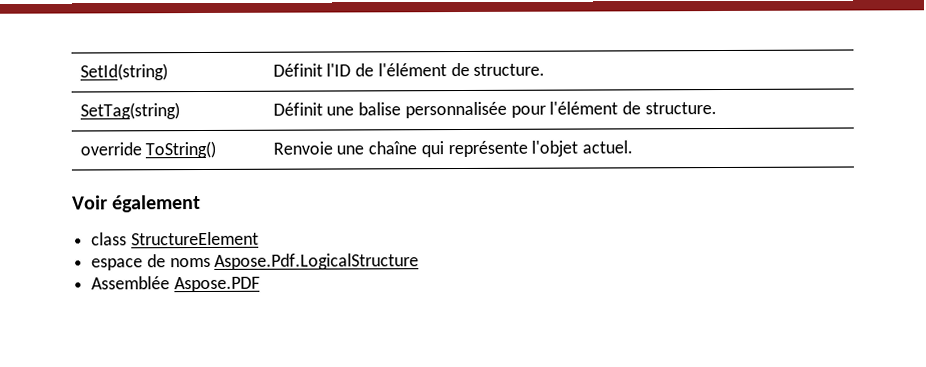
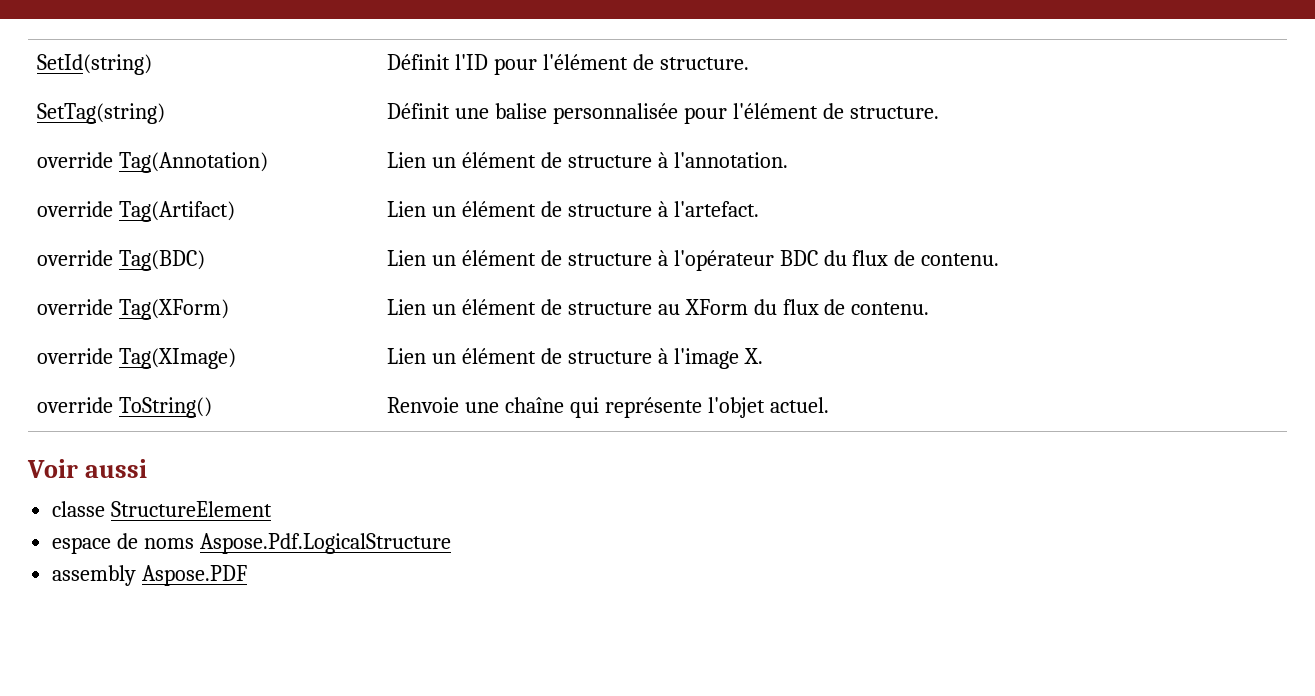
- SetId(string) | Définit l'ID de l'élément de structure.
+ SetId(string) | Définit l'ID pour l'élément de structure.
+ override Tag(Annotation) | Lien un élément de structure à l'annotation.
+ override Tag(Artifact) | Lien un élément de structure à l'artefact.
+ override Tag(BDC) | Lien un élément de structure à l'opérateur BDC du flux de contenu.
+ override Tag(XForm) | Lien un élément de structure au XForm du flux de contenu.
+ override Tag(XImage) | Lien un élément de structure à l'image X.
- Voir également
- class StructureElement
+ Voir aussi
+ classe StructureElement
- Assemblée Aspose.PDF
+ assembly Aspose.PDF

